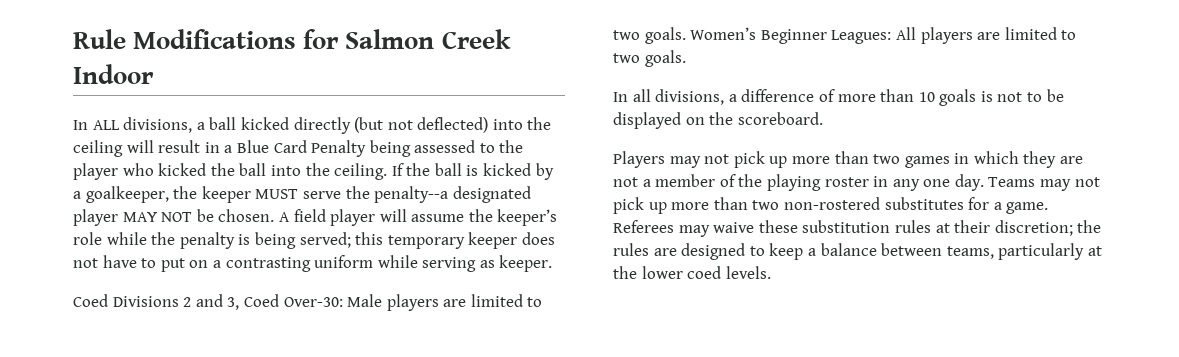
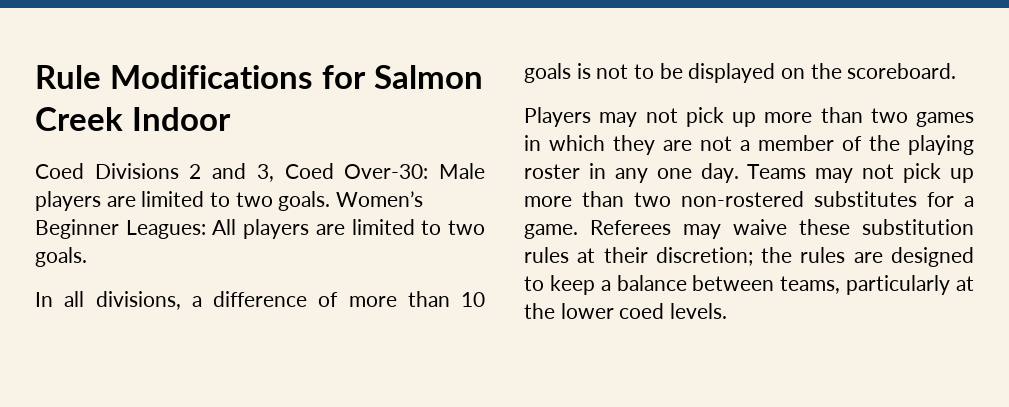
- In ALL divisions, a ball kicked directly (but not deflected) into the ceiling will result in a Blue Card Penalty being assessed to the player who kicked the ball into the ceiling. If the ball is kicked by a goalkeeper, the keeper MUST serve the penalty--a designated player MAY NOT be chosen. A field player will assume the keeper’s role while the penalty is being served; this temporary keeper does not have to put on a contrasting uniform while serving as keeper.

